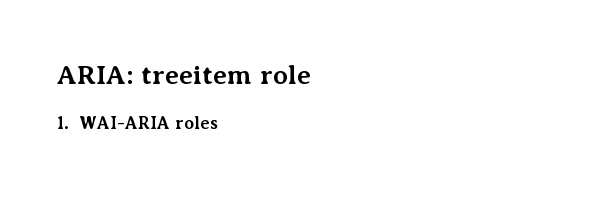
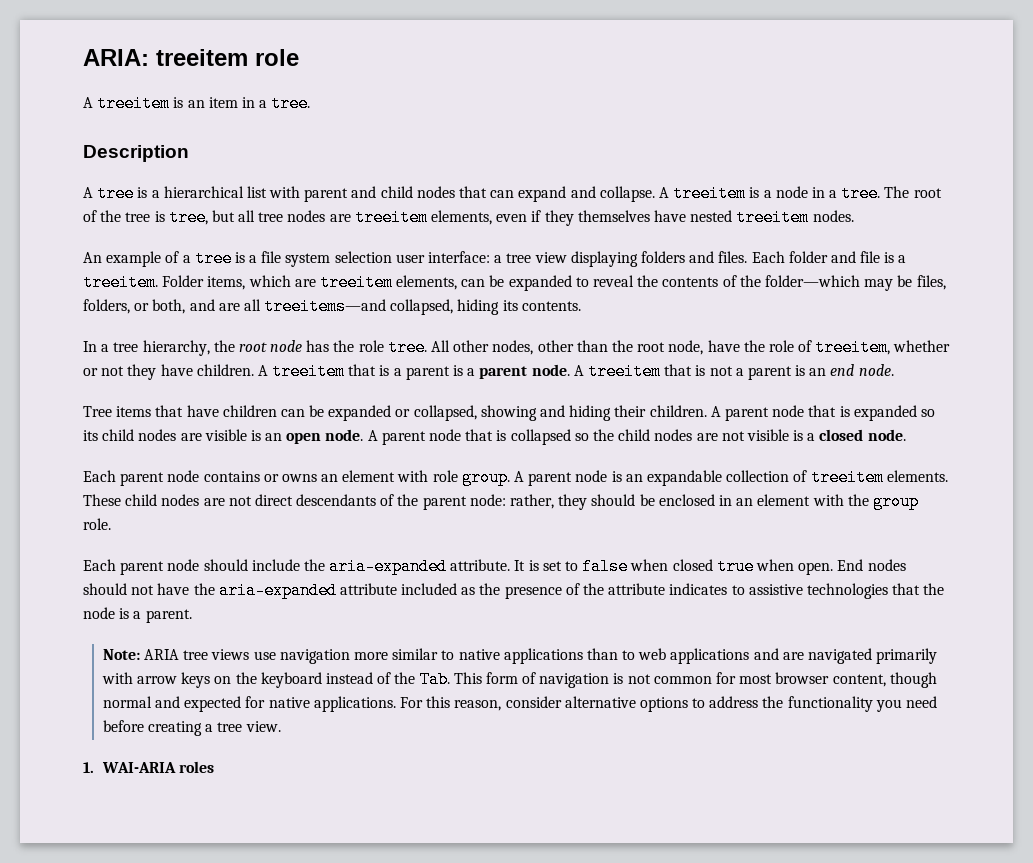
+ A treeitem is an item in a tree.
+ Description
+ A tree is a hierarchical list with parent and child nodes that can expand and collapse. A treeitem is a node in a tree. The root of the tree is tree, but all tree nodes are treeitem elements, even if they themselves have nested treeitem nodes.
+ An example of a tree is a file system selection user interface: a tree view displaying folders and files. Each folder and file is a treeitem. Folder items, which are treeitem elements, can be expanded to reveal the contents of the folder—which may be files, folders, or both, and are all treeitems—and collapsed, hiding its contents.
+ In a tree hierarchy, the root node has the role tree. All other nodes, other than the root node, have the role of treeitem, whether or not they have children. A treeitem that is a parent is a parent node. A treeitem that is not a parent is an end node.
+ Tree items that have children can be expanded or collapsed, showing and hiding their children. A parent node that is expanded so its child nodes are visible is an open node. A parent node that is collapsed so the child nodes are not visible is a closed node.
+ Each parent node contains or owns an element with role group. A parent node is an expandable collection of treeitem elements. These child nodes are not direct descendants of the parent node: rather, they should be enclosed in an element with the group role.
+ Each parent node should include the aria-expanded attribute. It is set to false when closed true when open. End nodes should not have the aria-expanded attribute included as the presence of the attribute indicates to assistive technologies that the node is a parent.
+ Note: ARIA tree views use navigation more similar to native applications than to web applications and are navigated primarily with arrow keys on the keyboard instead of the Tab. This form of navigation is not common for most browser content, though normal and expected for native applications. For this reason, consider alternative options to address the functionality you need before creating a tree view.

